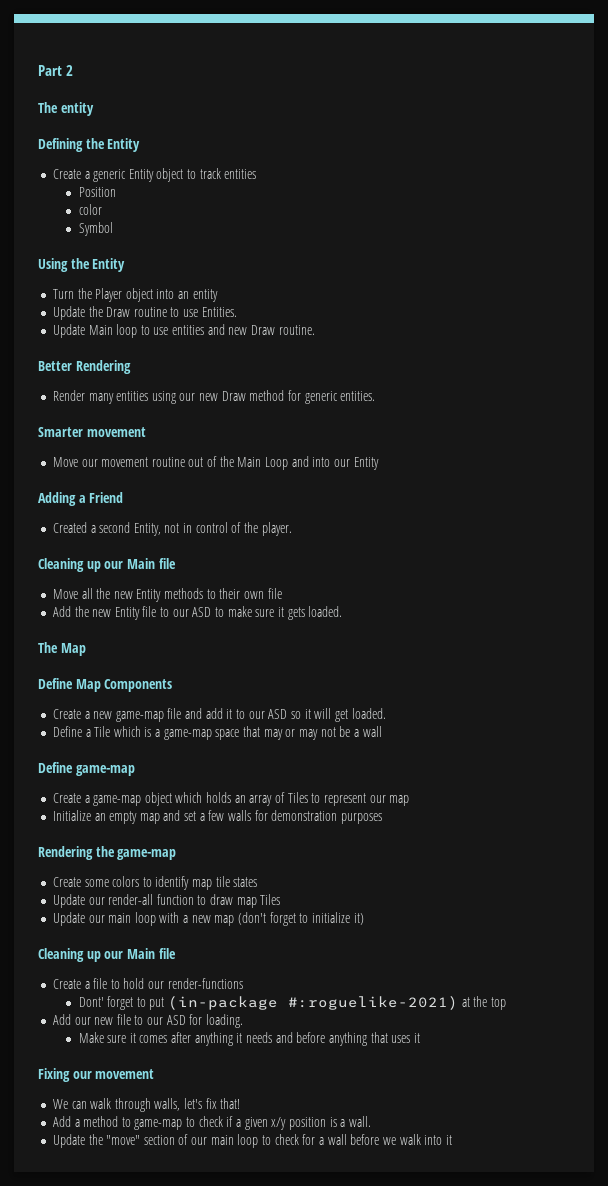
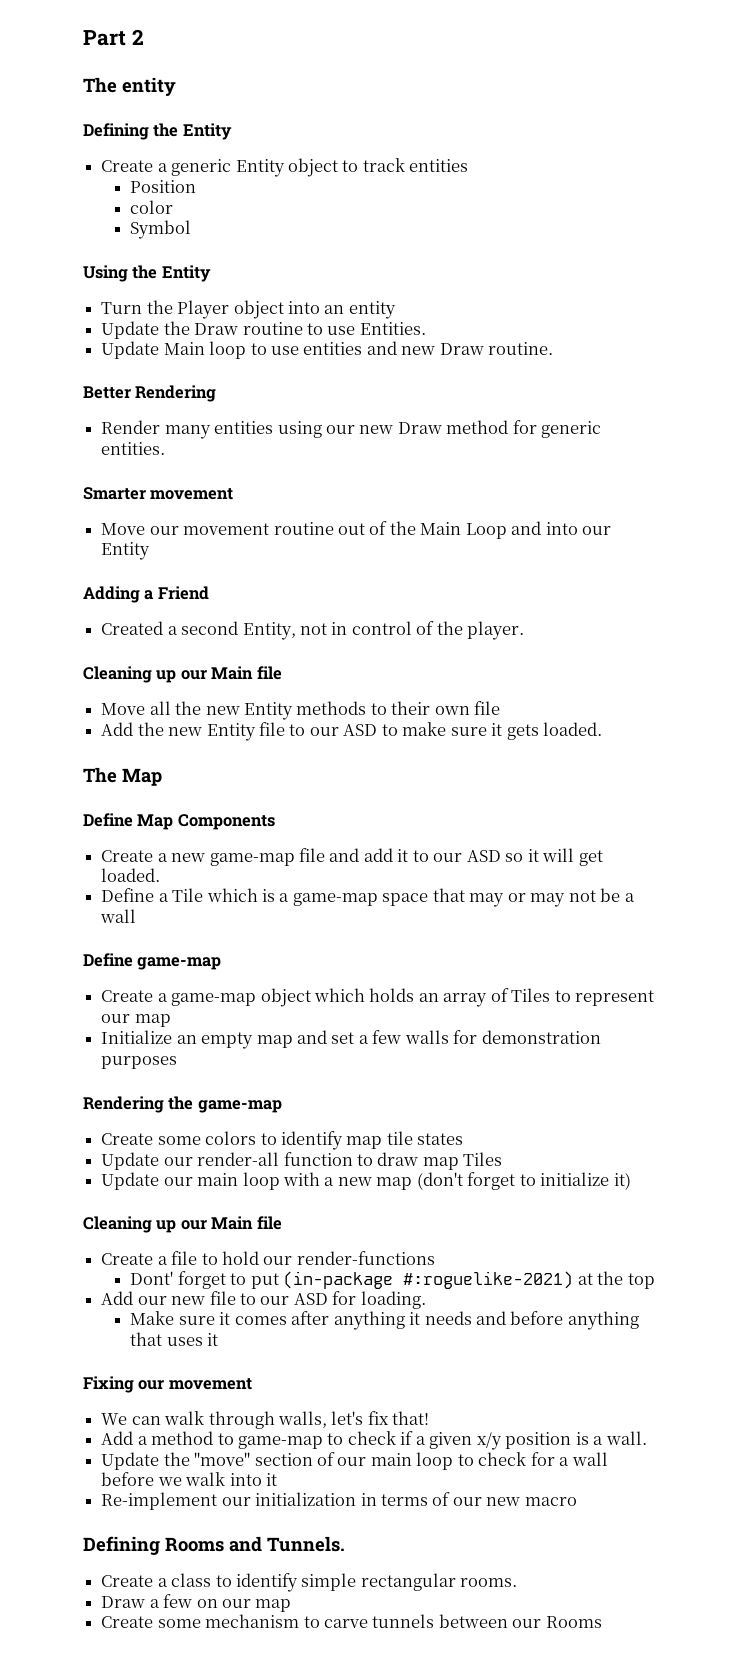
+ Re-implement our initialization in terms of our new macro
+ Defining Rooms and Tunnels.
+ Create a class to identify simple rectangular rooms.
+ Draw a few on our map
+ Create some mechanism to carve tunnels between our Rooms

